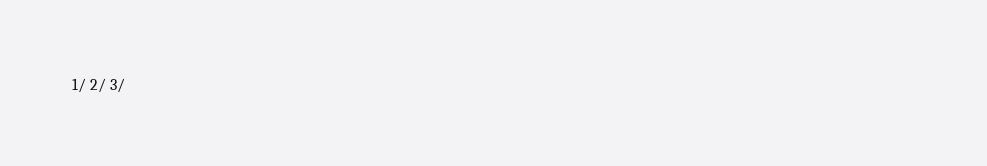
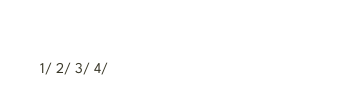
- 1/ 2/ 3/
+ 1/ 2/ 3/ 4/

